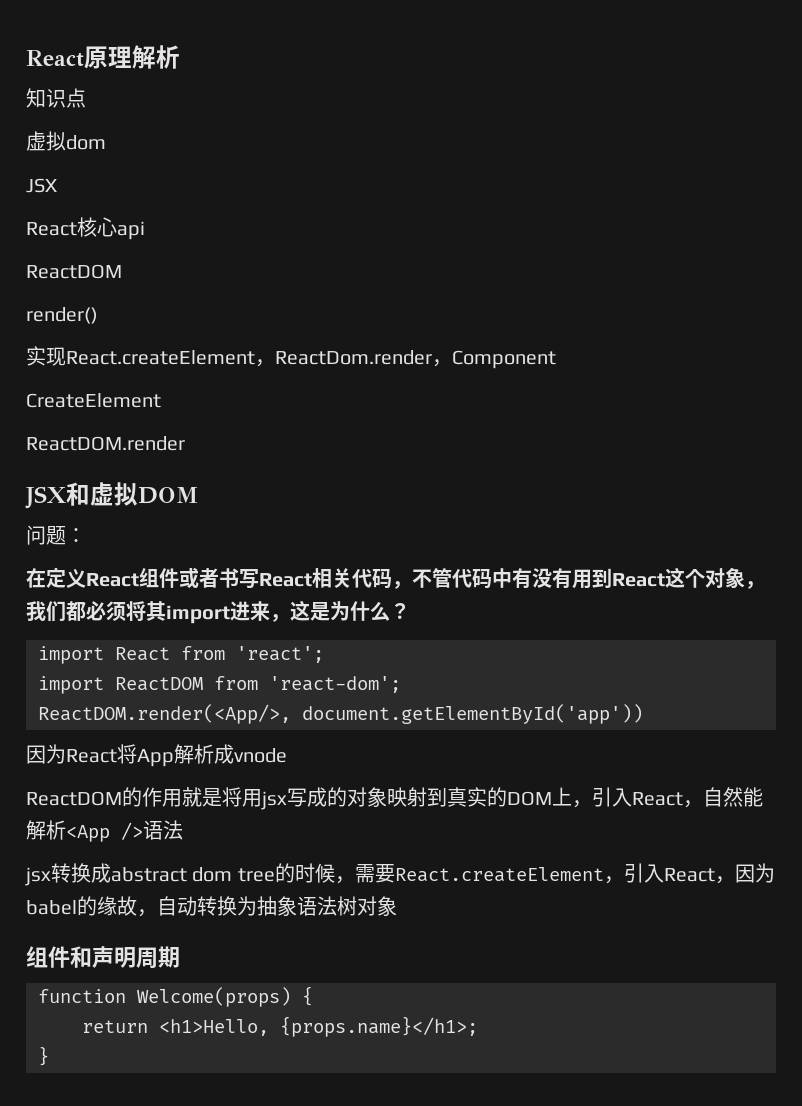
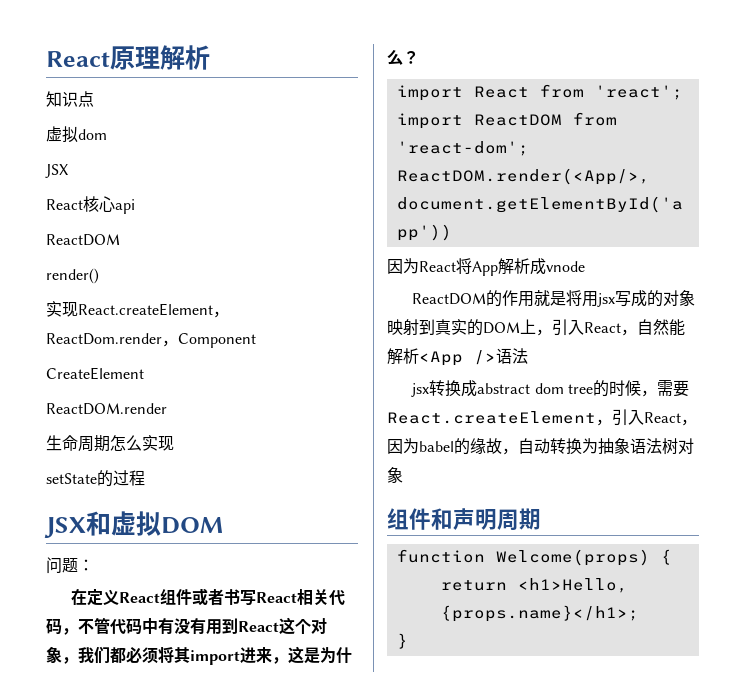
+ 生命周期怎么实现
+ setState的过程

